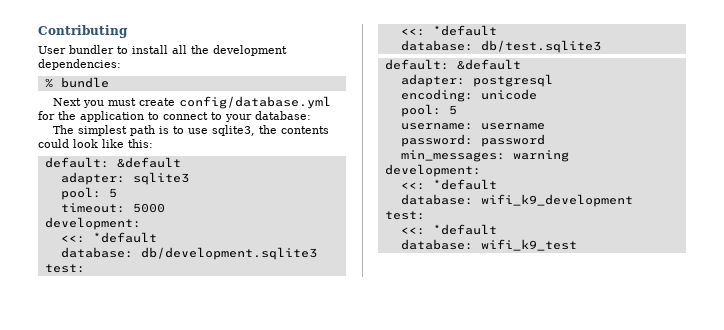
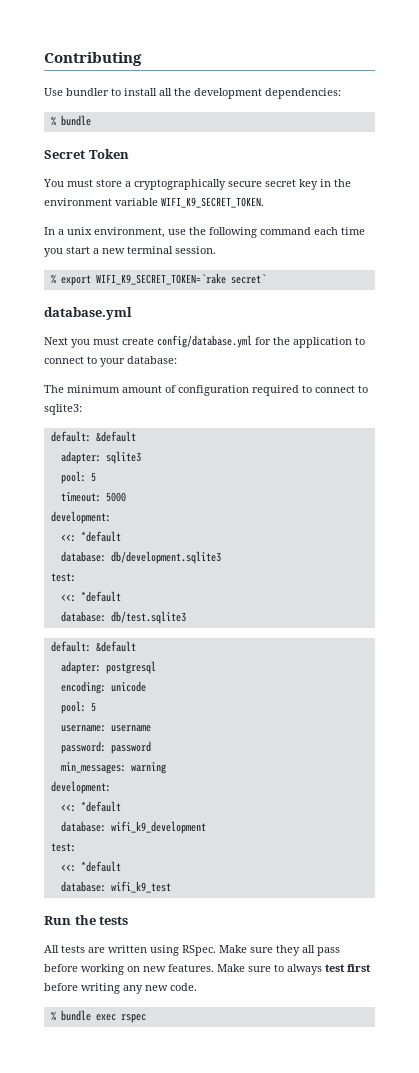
- User bundler to install all the development dependencies:
+ Use bundler to install all the development dependencies:
+ Secret Token
+ You must store a cryptographically secure secret key in the environment variable WIFI_K9_SECRET_TOKEN.
+ In a unix environment, use the following command each time you start a new terminal session.
+ % export WIFI_K9_SECRET_TOKEN=`rake secret`
+ database.yml
- The simplest path is to use sqlite3, the contents could look like this:
+ The minimum amount of configuration required to connect to sqlite3:
+ Run the tests
+ All tests are written using RSpec. Make sure they all pass before working on new features. Make sure to always test first before writing any new code.
+ % bundle exec rspec

